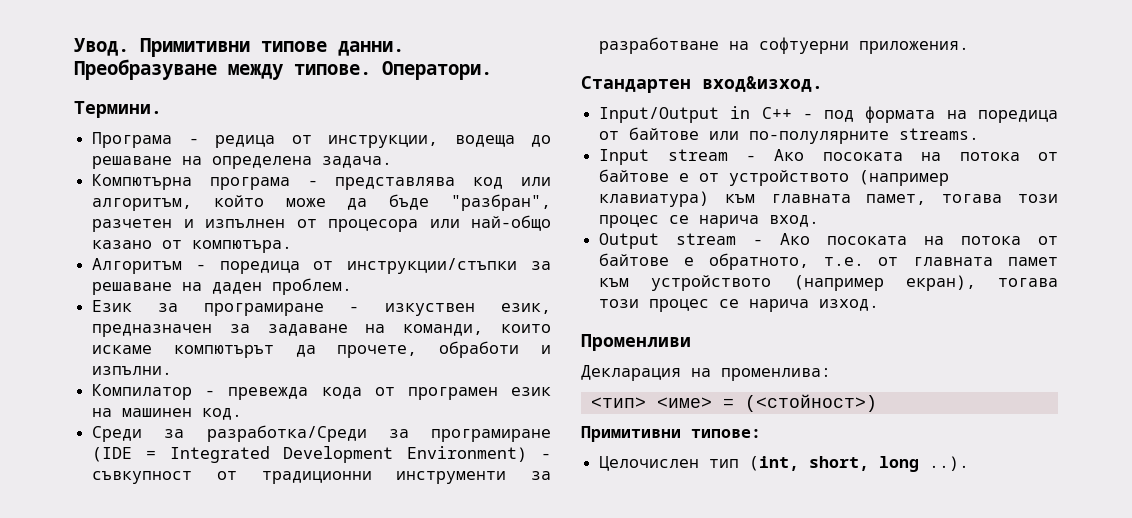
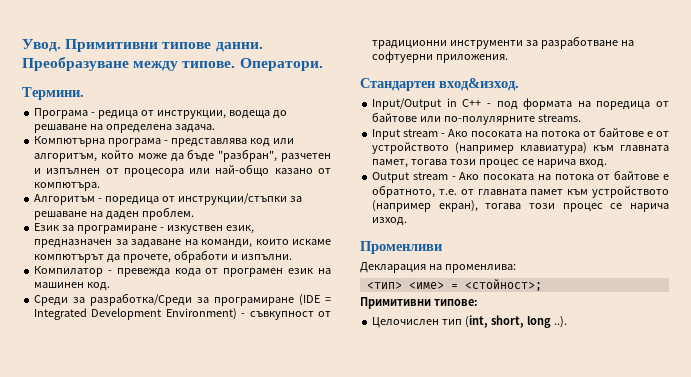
- <тип> <име> = (<стойност>)
+ <тип> <име> = <стойност>;

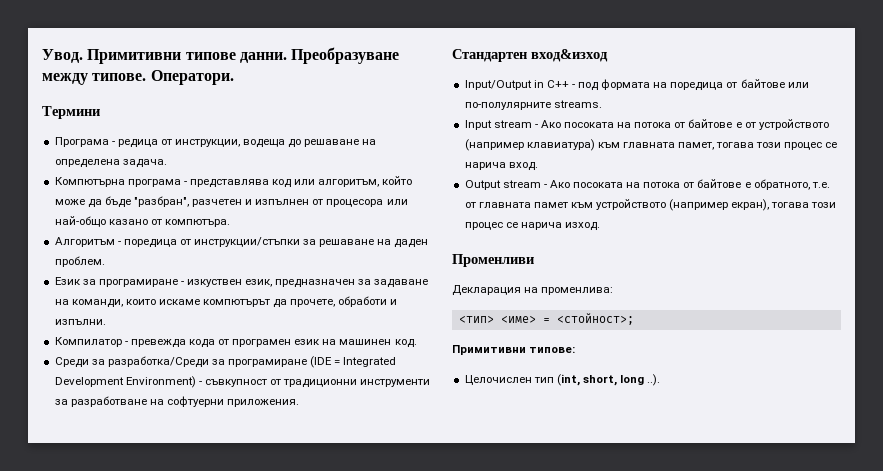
- Термини.
+ Термини
- Стандартен вход&изход.
+ Стандартен вход&изход

